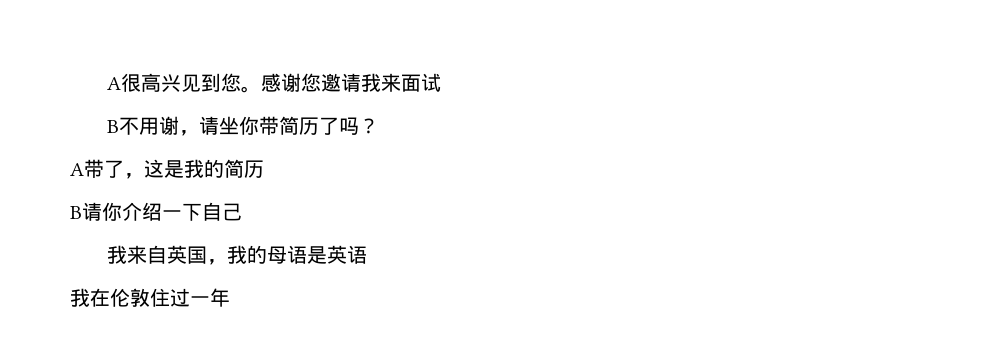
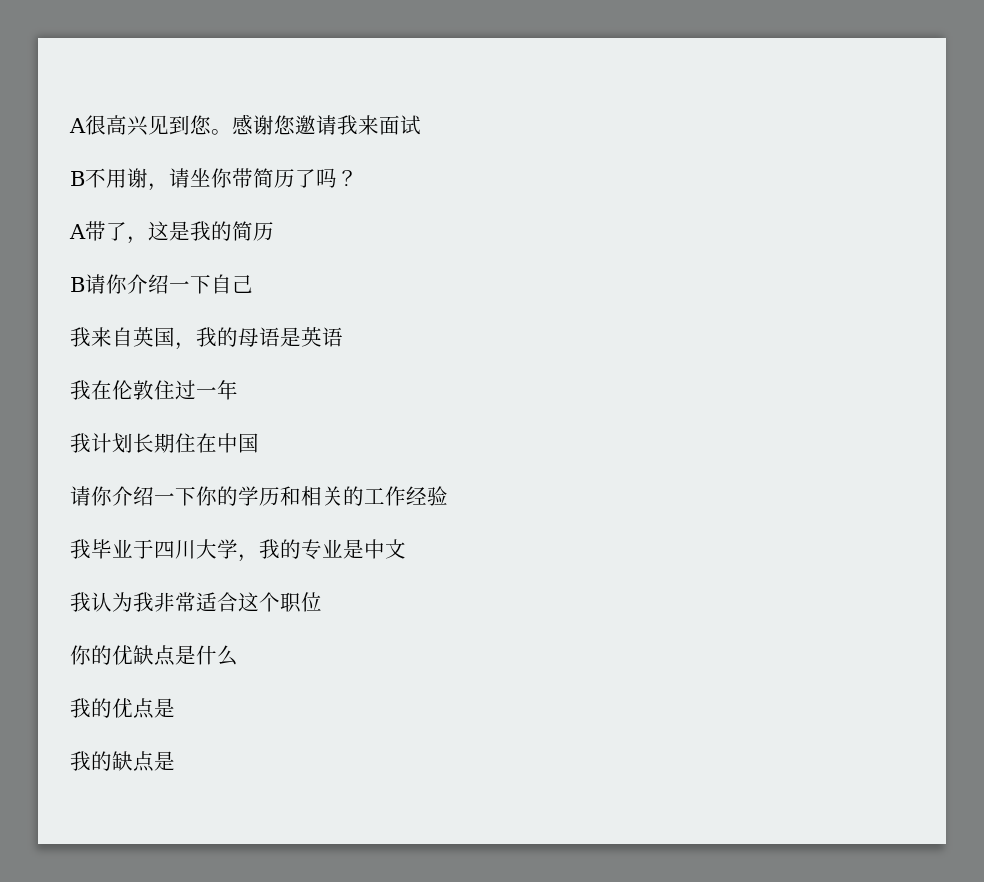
+ 我计划长期住在中国
+ 请你介绍一下你的学历和相关的工作经验
+ 我毕业于四川大学，我的专业是中文
+ 我认为我非常适合这个职位
+ 你的优缺点是什么
+ 我的优点是
+ 我的缺点是

